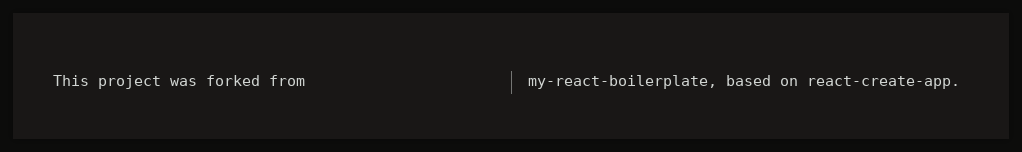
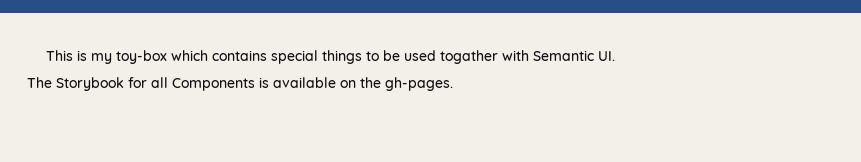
- This project was forked from my-react-boilerplate, based on react-create-app.
+ This is my toy-box which contains special things to be used togather with Semantic UI.
+ The Storybook for all Components is available on the gh-pages.

